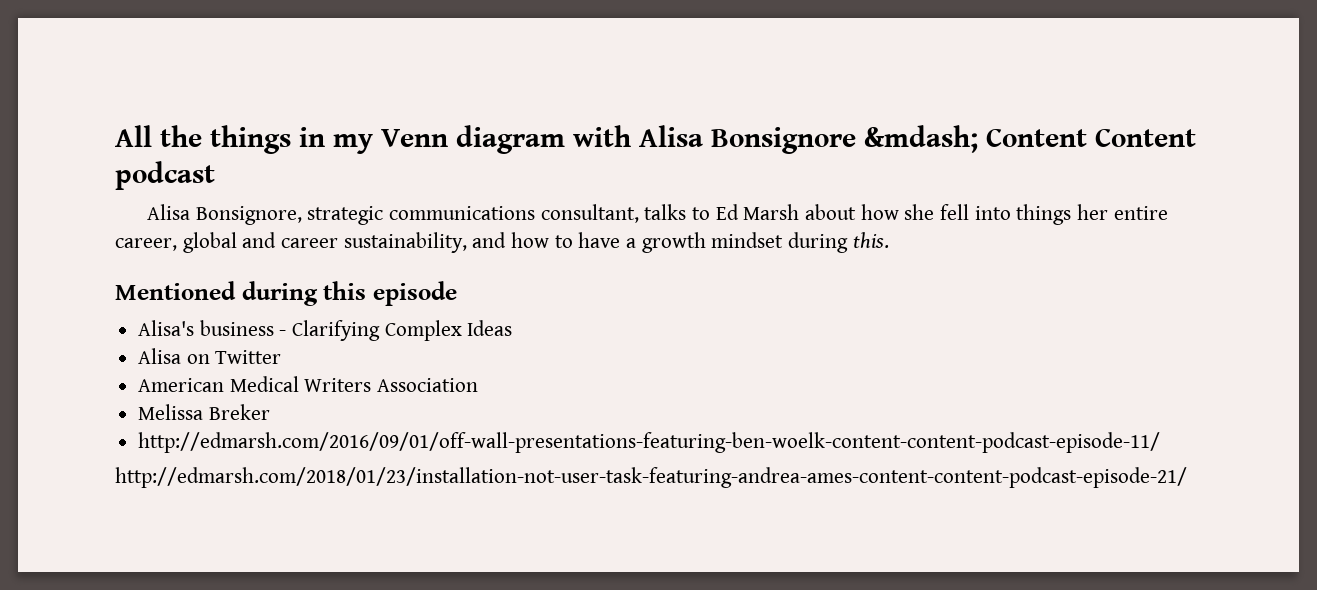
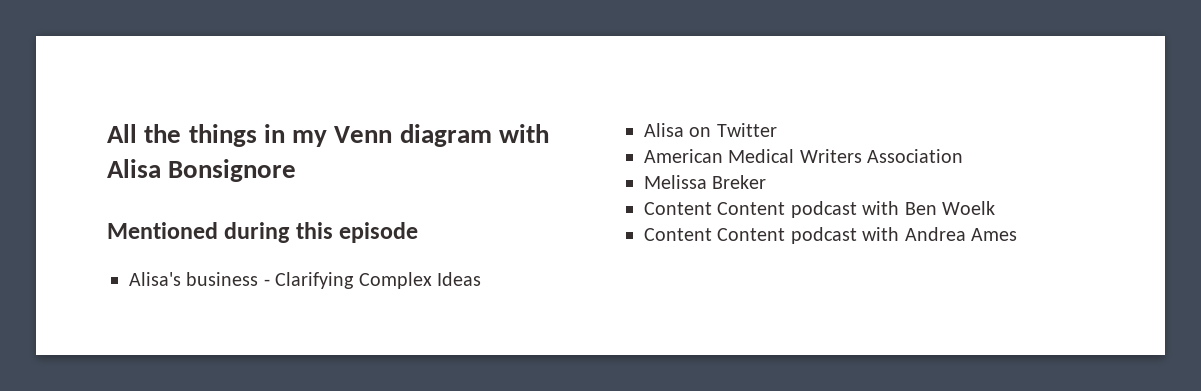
- All the things in my Venn diagram with Alisa Bonsignore &mdash; Content Content podcast
- Alisa Bonsignore, strategic communications consultant, talks to Ed Marsh about how she fell into things her entire career, global and career sustainability, and how to have a growth mindset during this.
+ All the things in my Venn diagram with Alisa Bonsignore
- http://edmarsh.com/2016/09/01/off-wall-presentations-featuring-ben-woelk-content-content-podcast-episode-11/
- http://edmarsh.com/2018/01/23/installation-not-user-task-featuring-andrea-ames-content-content-podcast-episode-21/
+ Content Content podcast with Ben Woelk
+ Content Content podcast with Andrea Ames

